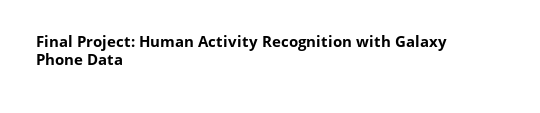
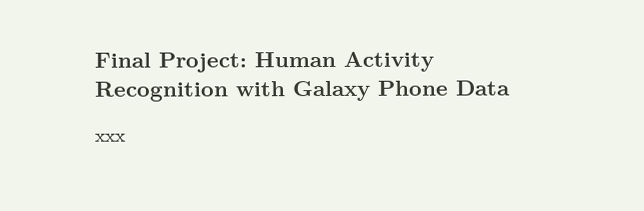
+ xxx

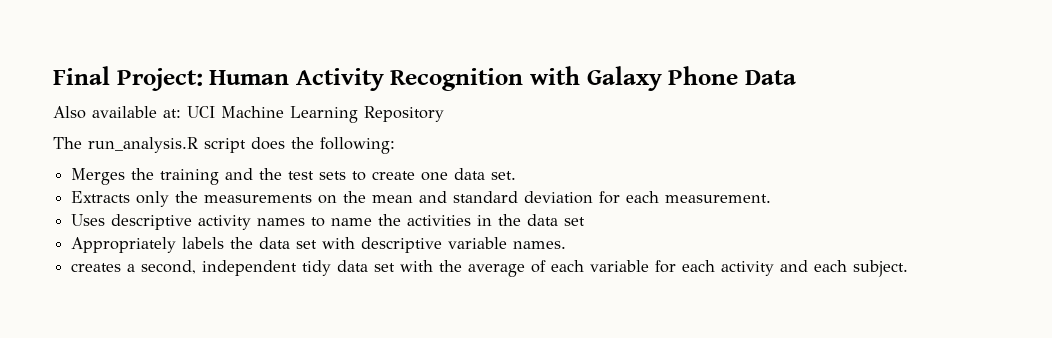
- xxx
+ Also available at: UCI Machine Learning Repository
+ The run_analysis.R script does the following:
+ Merges the training and the test sets to create one data set.
+ Extracts only the measurements on the mean and standard deviation for each measurement.
+ Uses descriptive activity names to name the activities in the data set
+ Appropriately labels the data set with descriptive variable names.
+ creates a second, independent tidy data set with the average of each variable for each activity and each subject.

